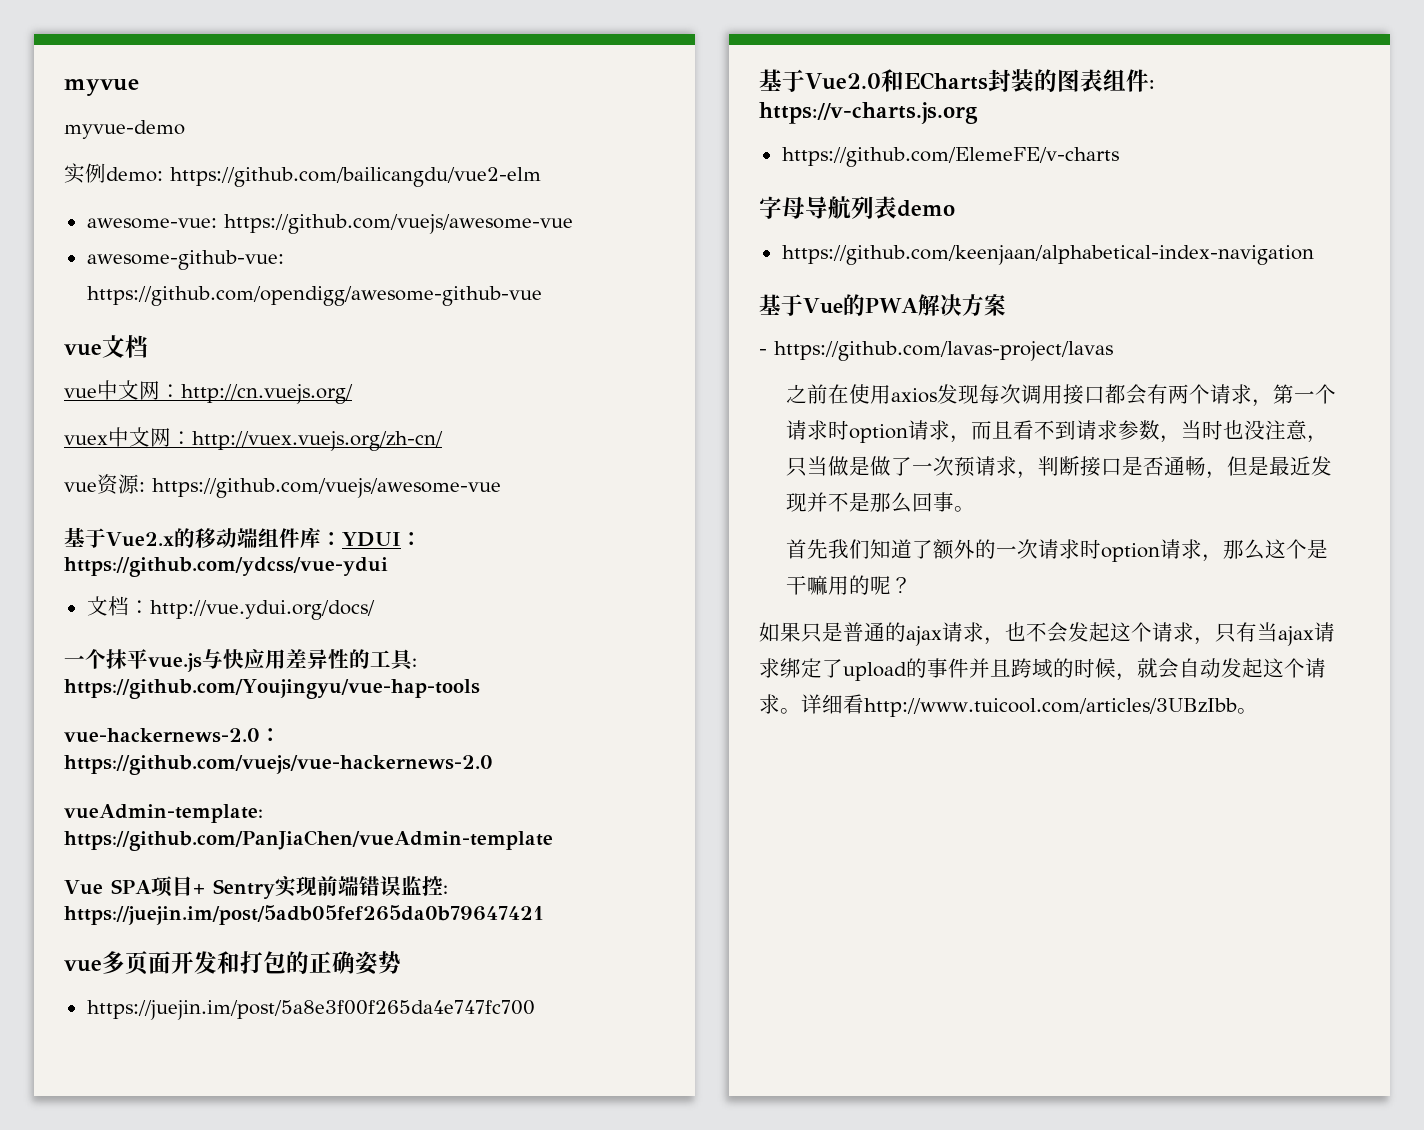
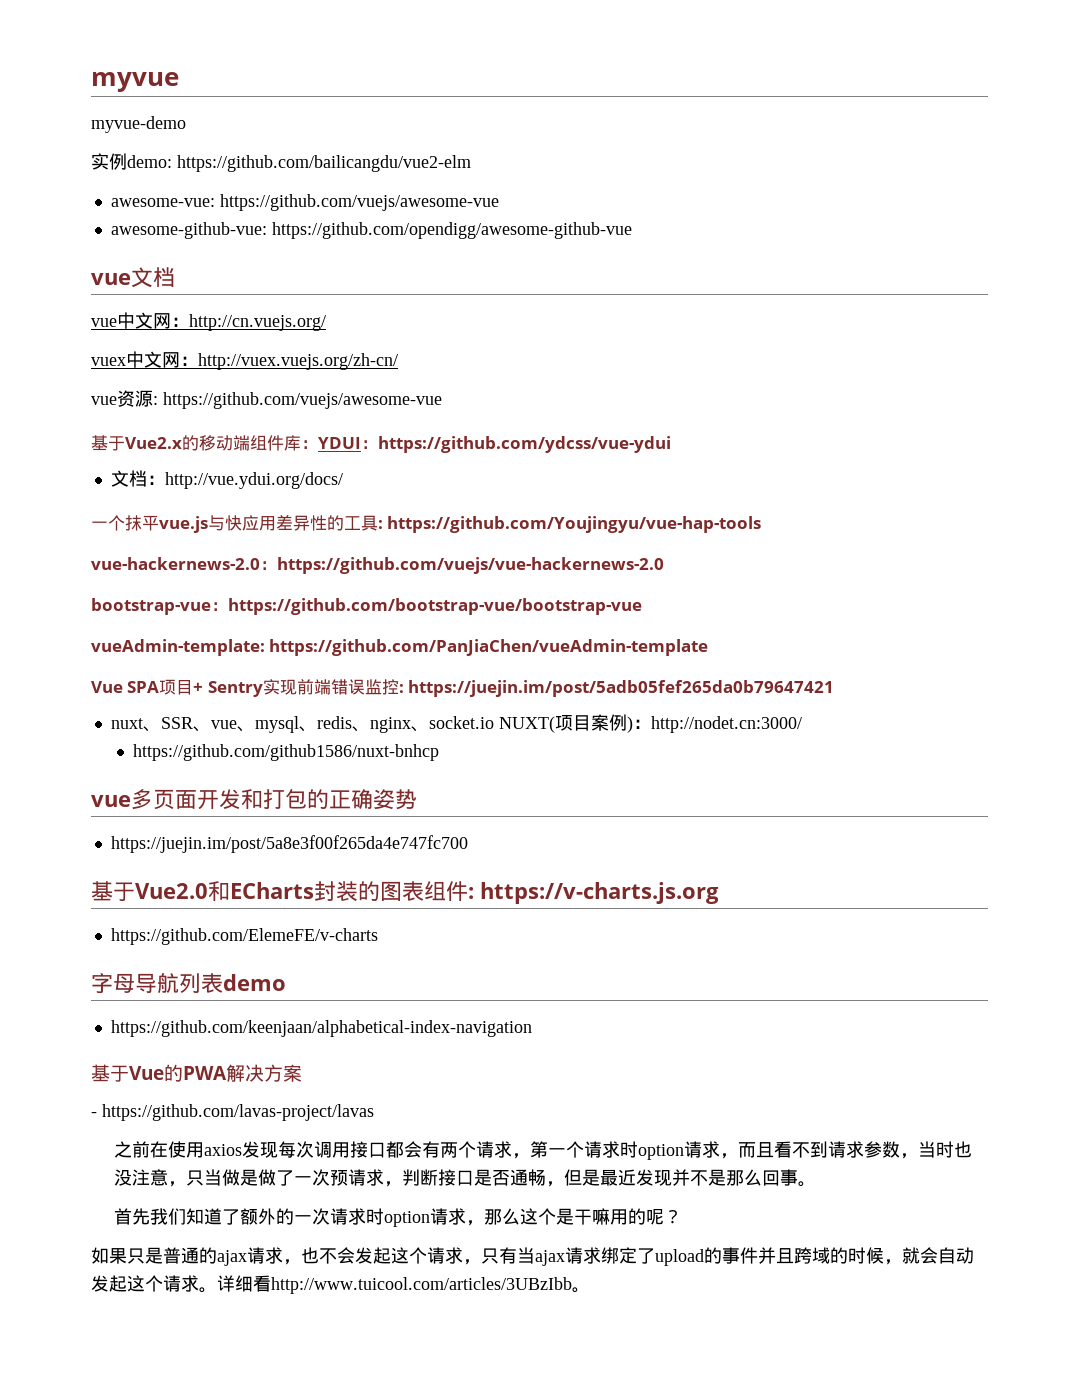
+ bootstrap-vue：https://github.com/bootstrap-vue/bootstrap-vue
+ nuxt、SSR、vue、mysql、redis、nginx、socket.io NUXT(项目案例)：http://nodet.cn:3000/
+ https://github.com/github1586/nuxt-bnhcp

